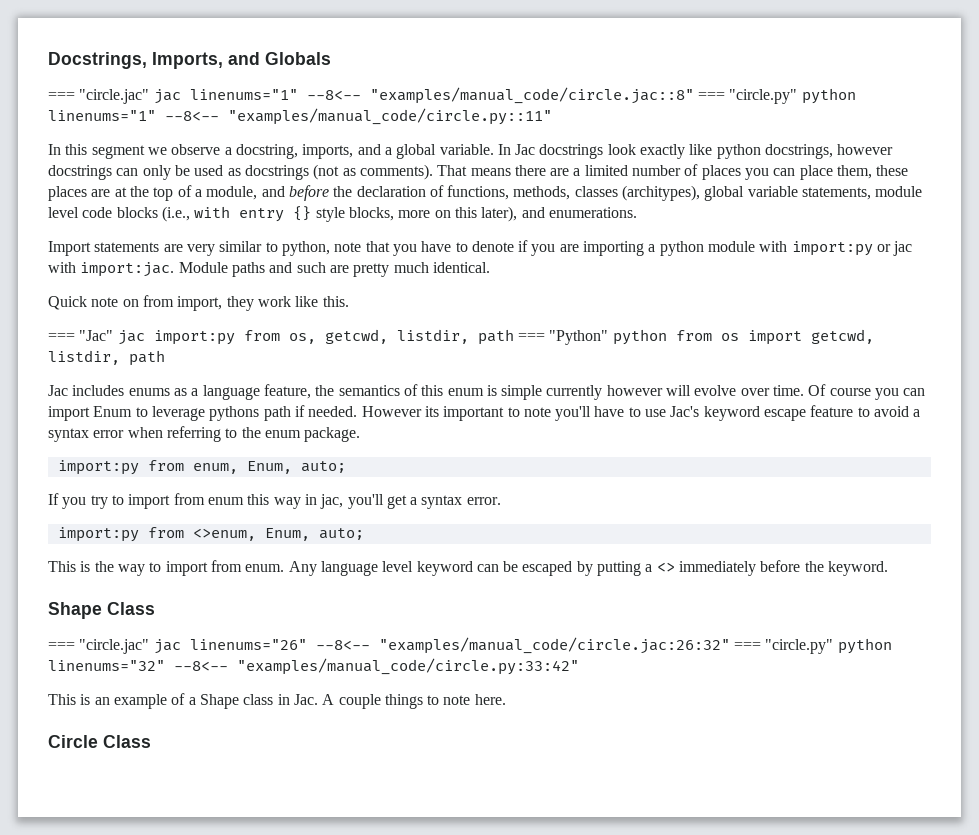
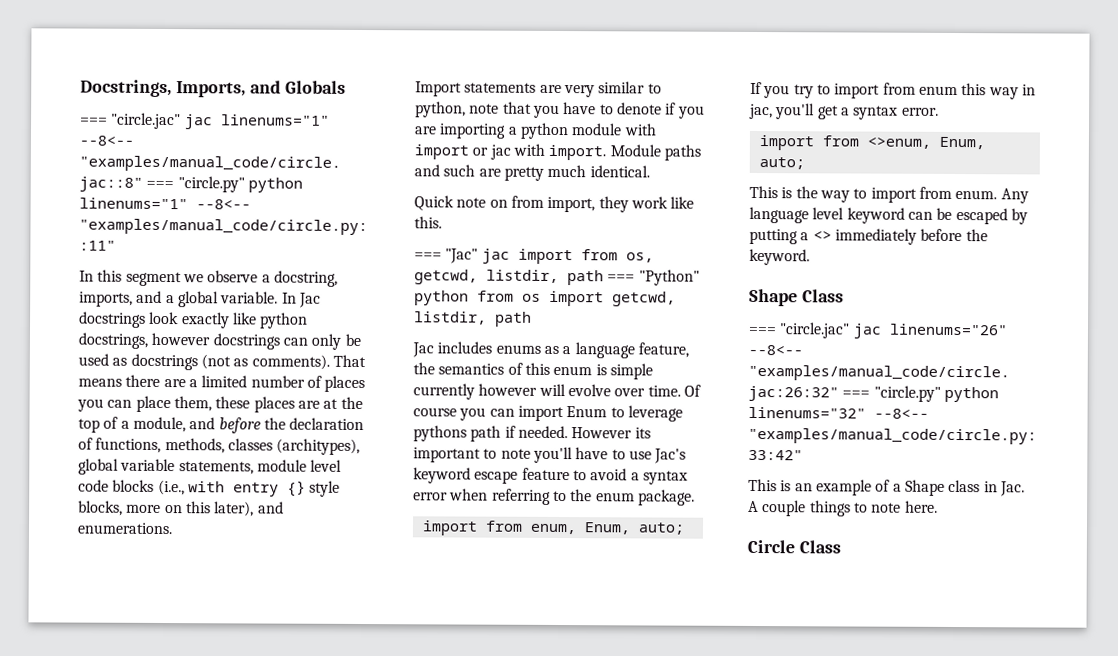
- Import statements are very similar to python, note that you have to denote if you are importing a python module with import:py or jac with import:jac.
+ Import statements are very similar to python, note that you have to denote if you are importing a python module with import or jac with import.
- === "Jac" jac import:py from os, getcwd, listdir, path === "Python" python from os import getcwd, listdir, path
+ === "Jac" jac import from os, getcwd, listdir, path === "Python" python from os import getcwd, listdir, path
- import:py from enum, Enum, auto;
+ import from enum, Enum, auto;
- import:py from <>enum, Enum, auto;
+ import from <>enum, Enum, auto;

